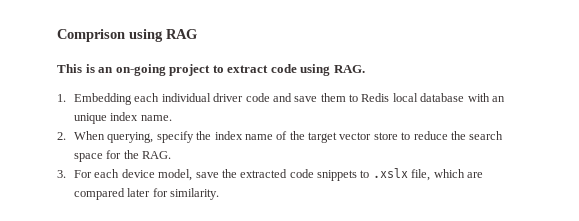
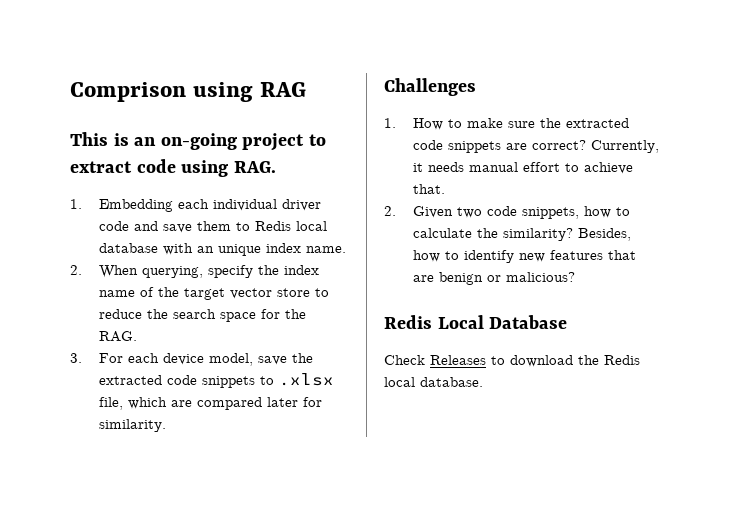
- 3. For each device model, save the extracted code snippets to .xslx file, which are compared later for similarity.
+ 3. For each device model, save the extracted code snippets to .xlsx file, which are compared later for similarity.
+ Challenges
+ 1. How to make sure the extracted code snippets are correct? Currently, it needs manual effort to achieve that.
+ 2. Given two code snippets, how to calculate the similarity? Besides, how to identify new features that are benign or malicious?
+ Redis Local Database
+ Check Releases to download the Redis local database.

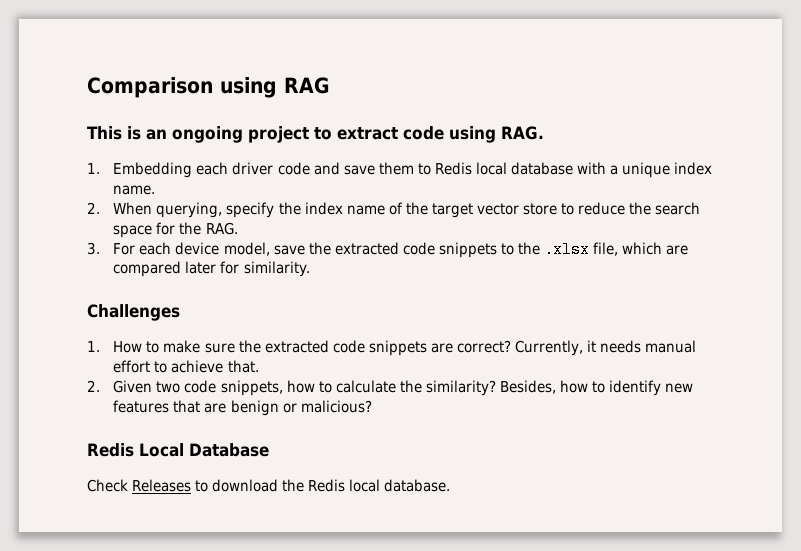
- Comprison using RAG
+ Comparison using RAG
- This is an on-going project to extract code using RAG.
+ This is an ongoing project to extract code using RAG.
- 1. Embedding each individual driver code and save them to Redis local database with an unique index name.
+ 1. Embedding each driver code and save them to Redis local database with a unique index name.
- 3. For each device model, save the extracted code snippets to .xlsx file, which are compared later for similarity.
+ 3. For each device model, save the extracted code snippets to the .xlsx file, which are compared later for similarity.

